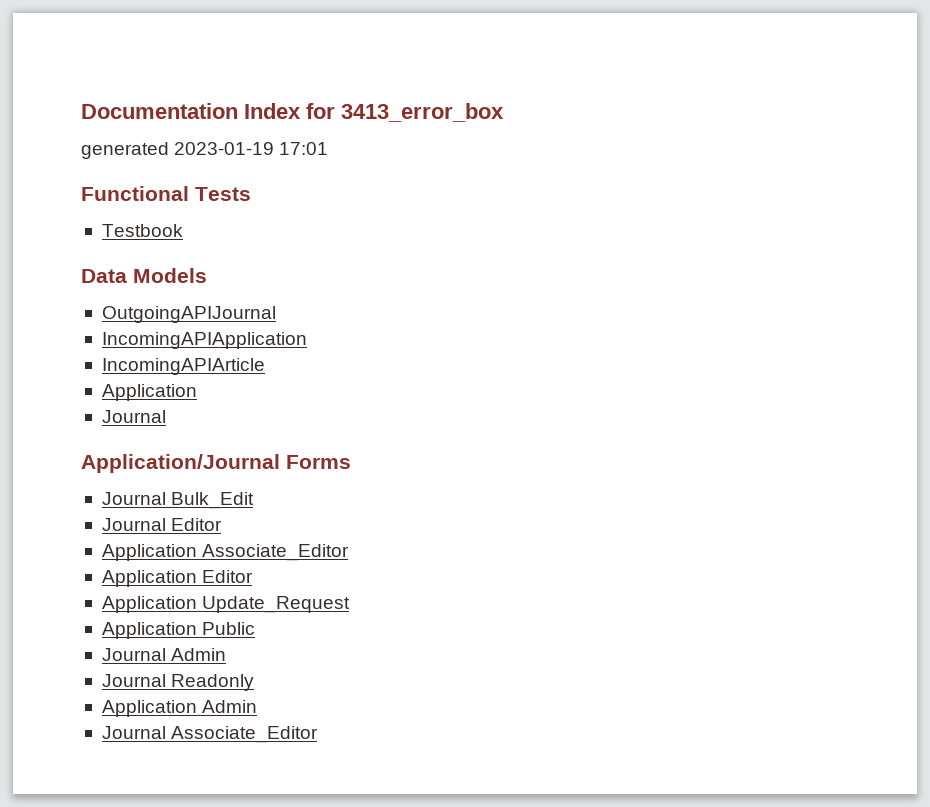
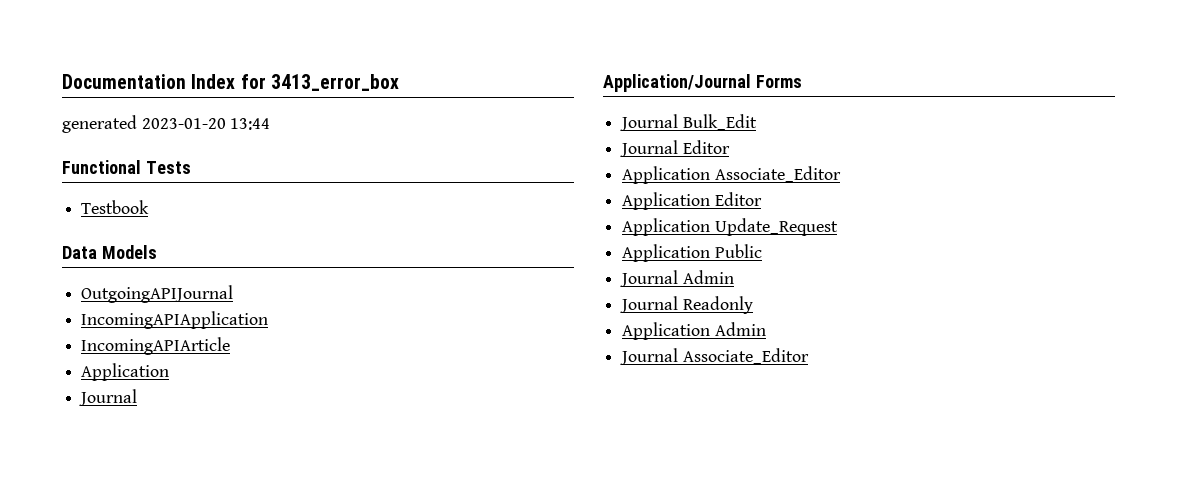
- generated 2023-01-19 17:01
+ generated 2023-01-20 13:44

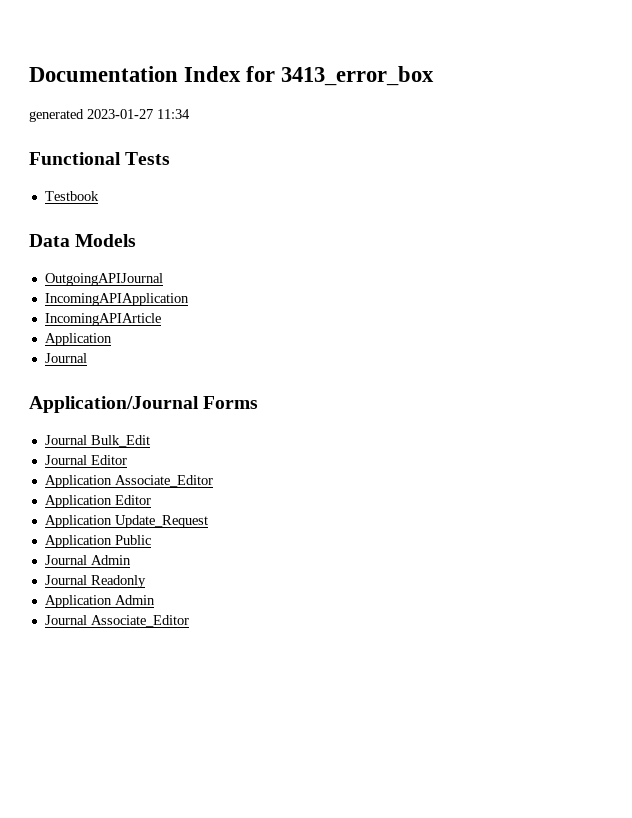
- generated 2023-01-20 13:44
+ generated 2023-01-27 11:34

